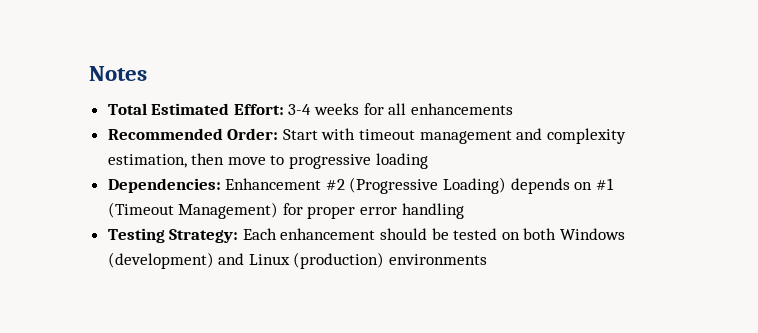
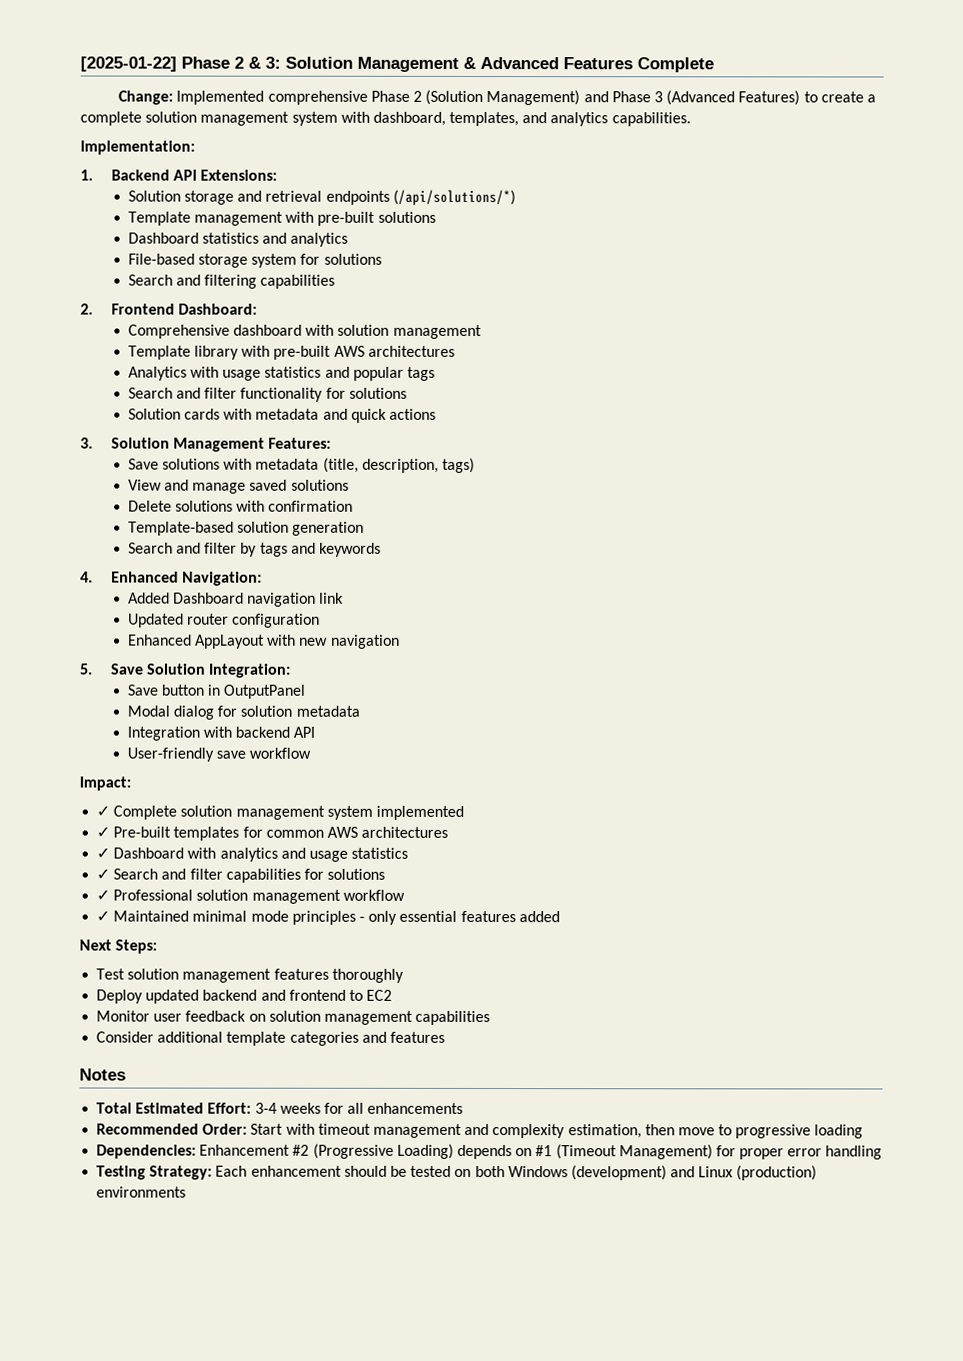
+ [2025-01-22] Phase 2 & 3: Solution Management & Advanced Features Complete
+ Change: Implemented comprehensive Phase 2 (Solution Management) and Phase 3 (Advanced Features) to create a complete solution management system with dashboard, templates, and analytics capabilities.
+ Implementation:
+ 1. Backend API Extensions:
+ Solution storage and retrieval endpoints (/api/solutions/*)
+ Template management with pre-built solutions
+ Dashboard statistics and analytics
+ File-based storage system for solutions
+ Search and filtering capabilities
+ 2. Frontend Dashboard:
+ Comprehensive dashboard with solution management
+ Template library with pre-built AWS architectures
+ Analytics with usage statistics and popular tags
+ Search and filter functionality for solutions
+ Solution cards with metadata and quick actions
+ 3. Solution Management Features:
+ Save solutions with metadata (title, description, tags)
+ View and manage saved solutions
+ Delete solutions with confirmation
+ Template-based solution generation
+ Search and filter by tags and keywords
+ 4. Enhanced Navigation:
+ Added Dashboard navigation link
+ Updated router configuration
+ Enhanced AppLayout with new navigation
+ 5. Save Solution Integration:
+ Save button in OutputPanel
+ Modal dialog for solution metadata
+ Integration with backend API
+ User-friendly save workflow
+ Impact:
+ ✓ Complete solution management system implemented
+ ✓ Pre-built templates for common AWS architectures
+ ✓ Dashboard with analytics and usage statistics
+ ✓ Search and filter capabilities for solutions
+ ✓ Professional solution management workflow
+ ✓ Maintained minimal mode principles - only essential features added
+ Next Steps:
+ Test solution management features thoroughly
+ Deploy updated backend and frontend to EC2
+ Monitor user feedback on solution management capabilities
+ Consider additional template categories and features

